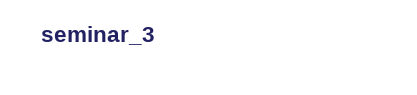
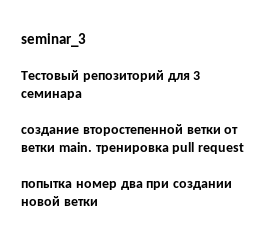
+ Тестовый репозиторий для 3 семинара
+ создание второстепенной ветки от ветки main. тренировка pull request
+ попытка номер два при создании новой ветки

